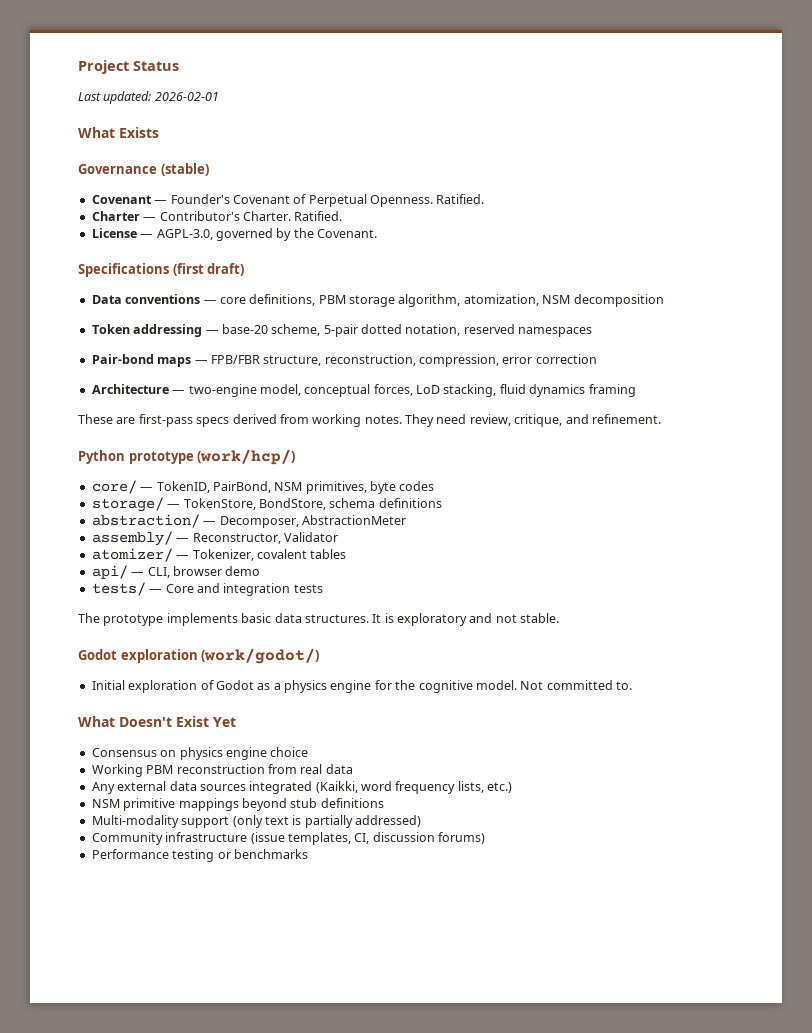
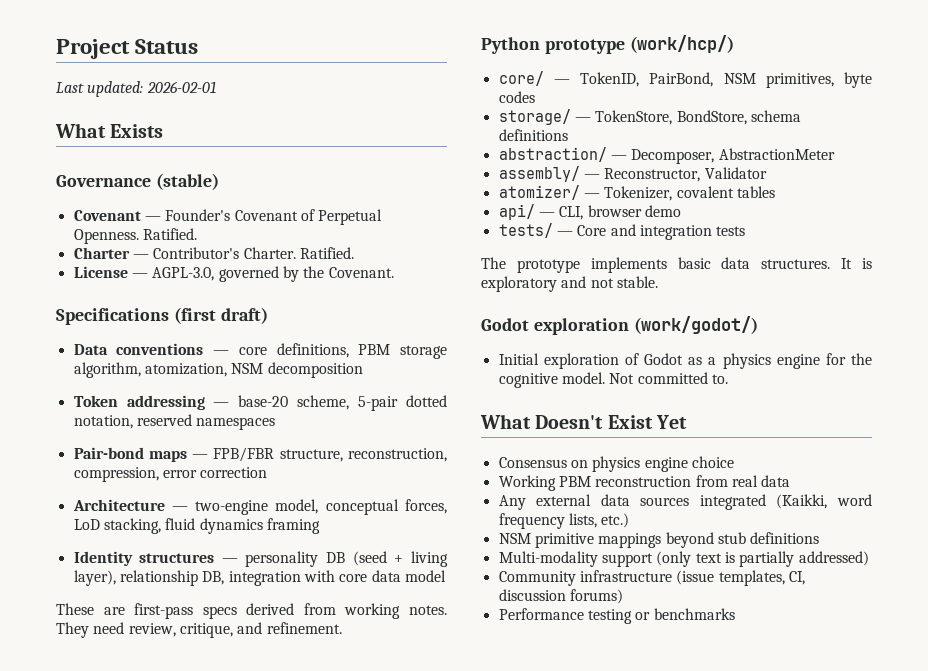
+ Identity structures — personality DB (seed + living layer), relationship DB, integration with core data model

